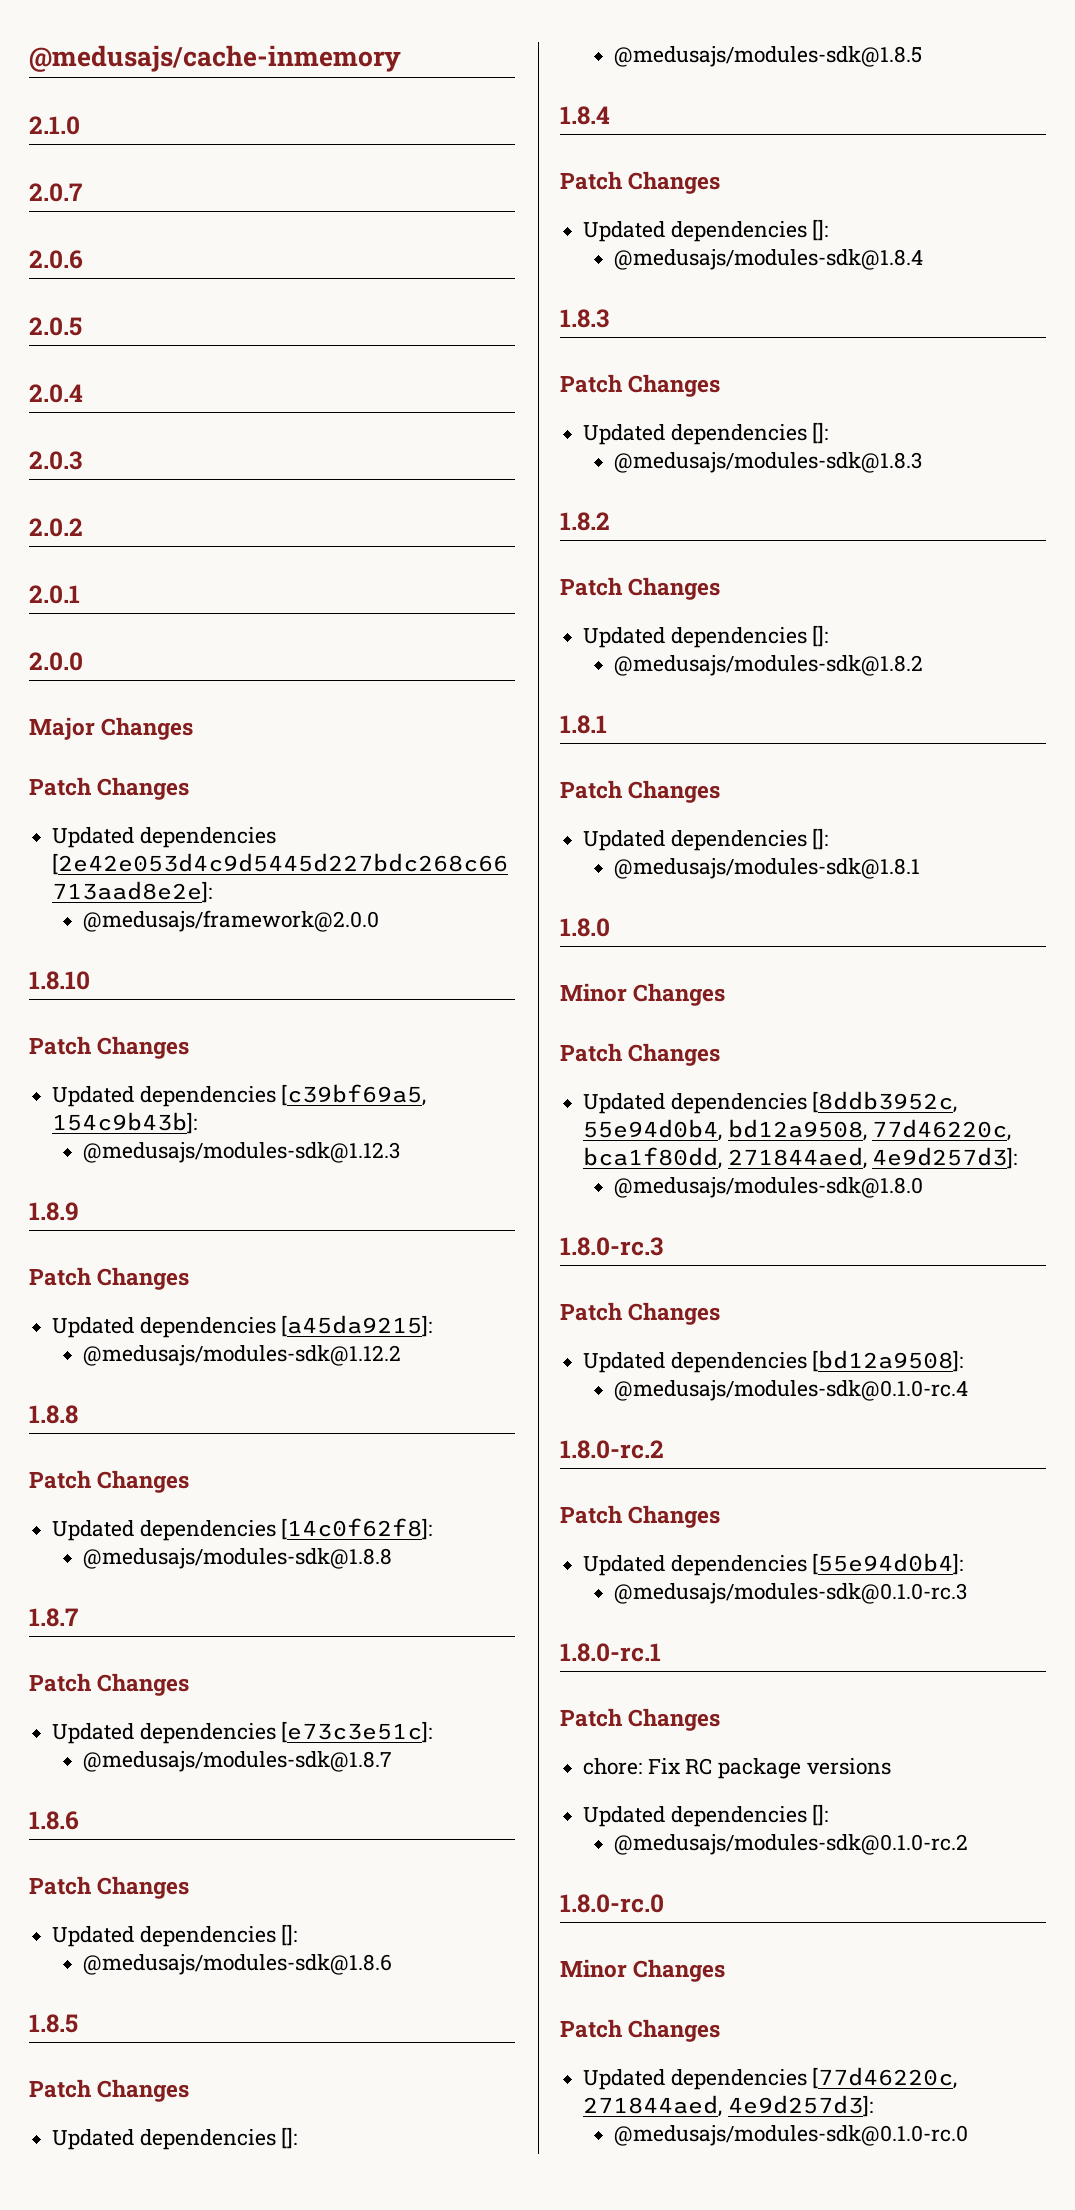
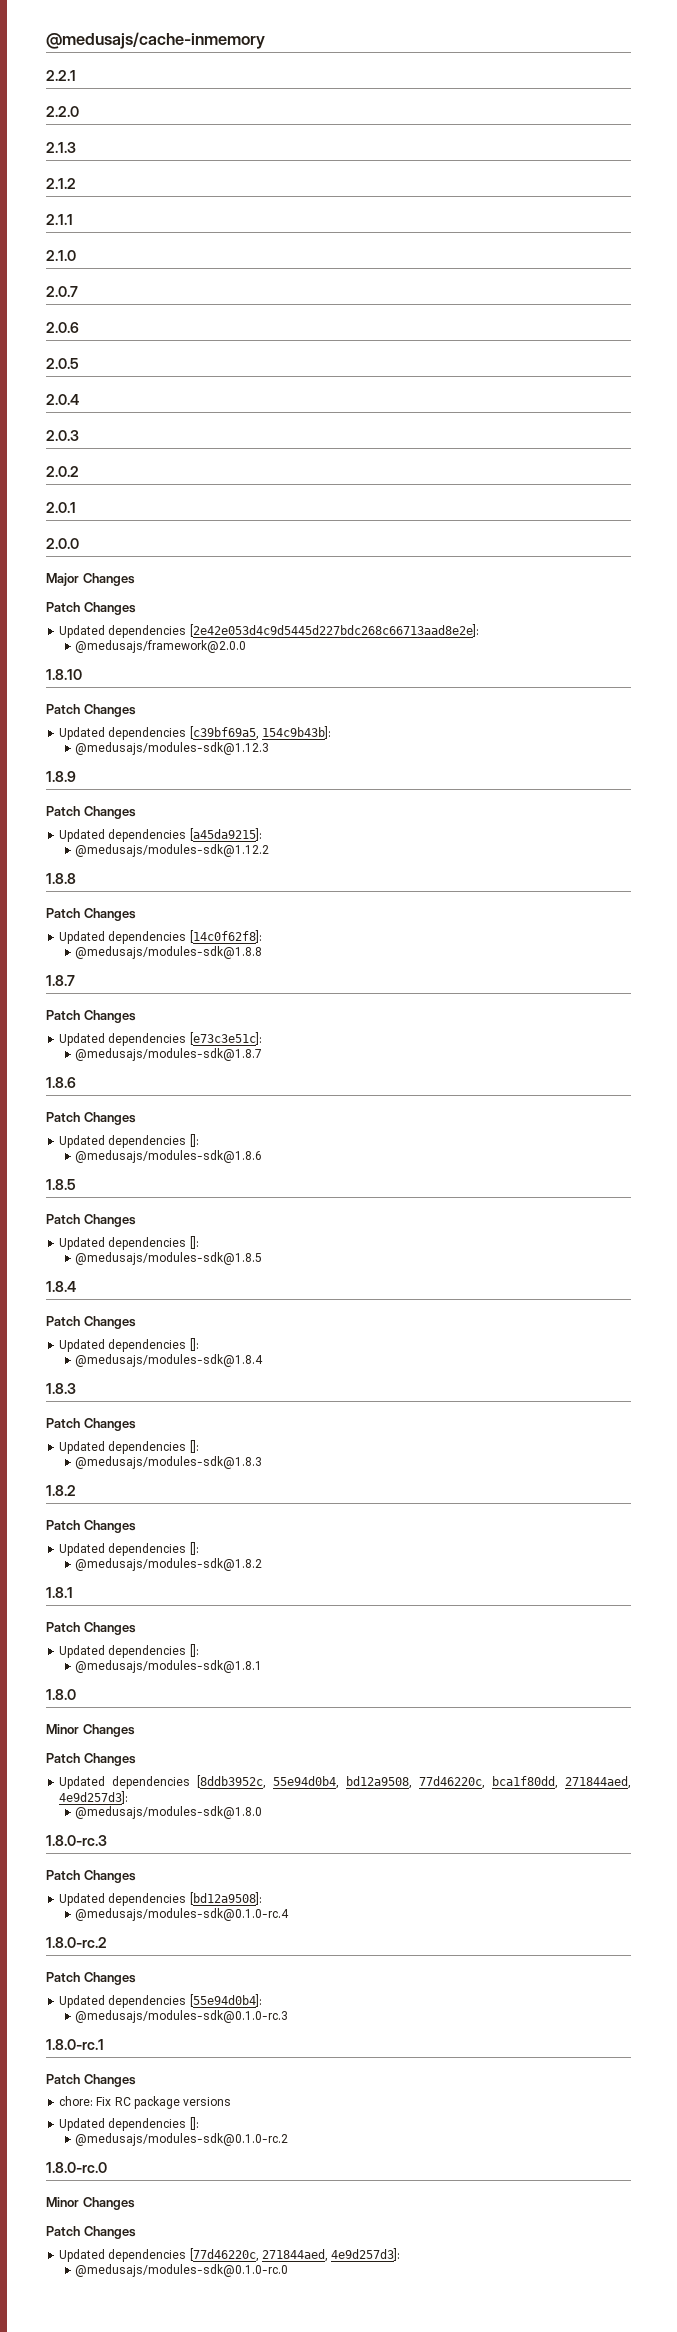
+ 2.2.1
+ 2.2.0
+ 2.1.3
+ 2.1.2
+ 2.1.1

